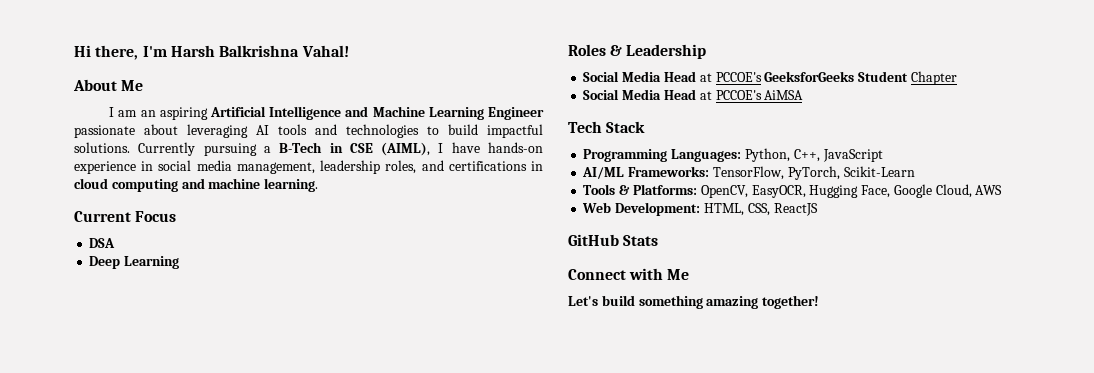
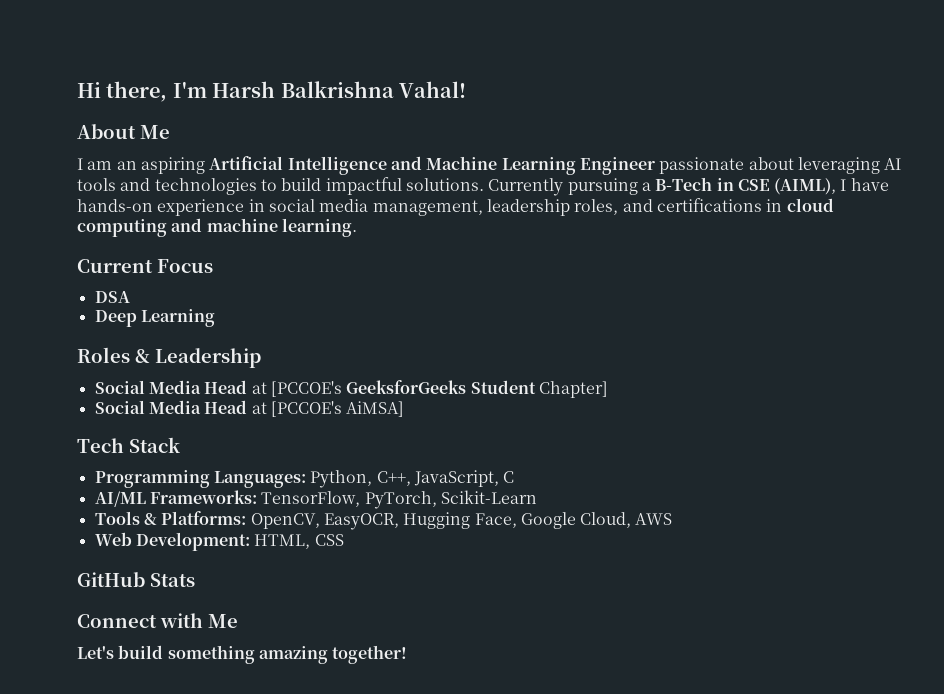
- Social Media Head at PCCOE's GeeksforGeeks Student Chapter
- Social Media Head at PCCOE's AiMSA
+ Social Media Head at [PCCOE's GeeksforGeeks Student Chapter]
+ Social Media Head at [PCCOE's AiMSA]
- Programming Languages: Python, C++, JavaScript
+ Programming Languages: Python, C++, JavaScript, C
- Web Development: HTML, CSS, ReactJS
+ Web Development: HTML, CSS

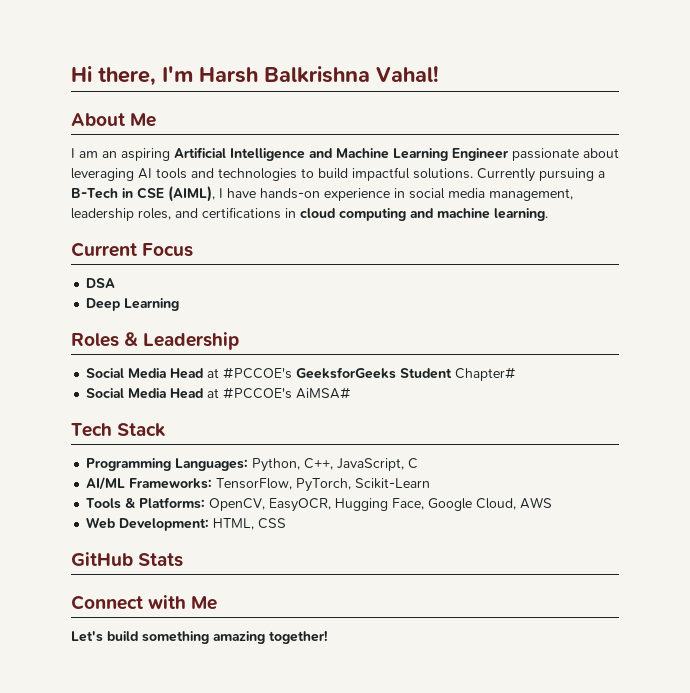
- Social Media Head at [PCCOE's GeeksforGeeks Student Chapter]
- Social Media Head at [PCCOE's AiMSA]
+ Social Media Head at #PCCOE's GeeksforGeeks Student Chapter#
+ Social Media Head at #PCCOE's AiMSA#

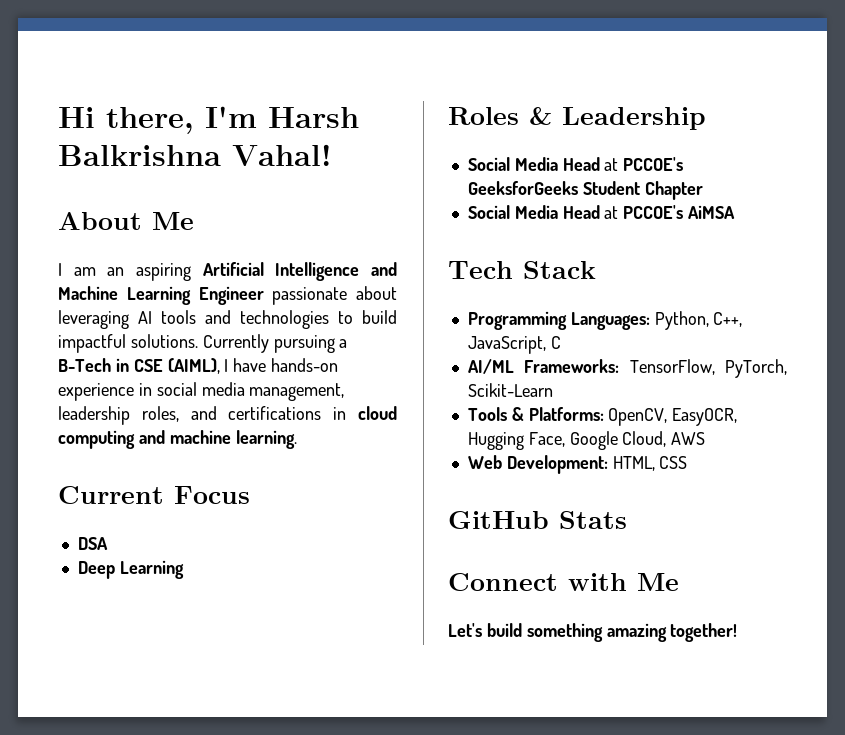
- Social Media Head at #PCCOE's GeeksforGeeks Student Chapter#
- Social Media Head at #PCCOE's AiMSA#
+ Social Media Head at PCCOE's GeeksforGeeks Student Chapter
+ Social Media Head at PCCOE's AiMSA

